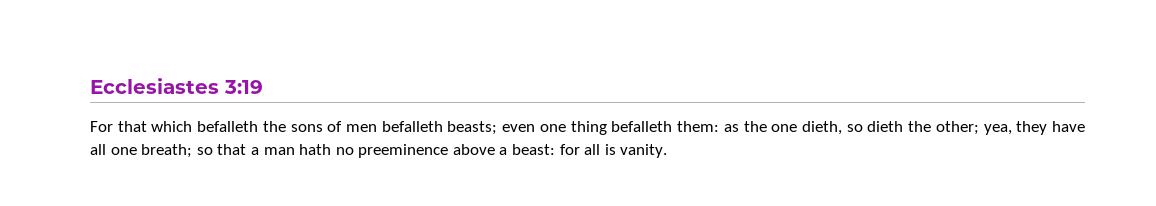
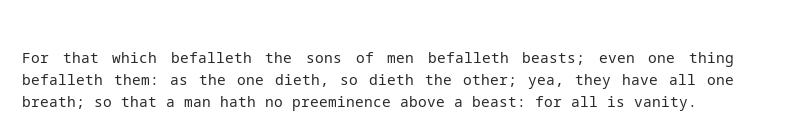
- Ecclesiastes 3:19

